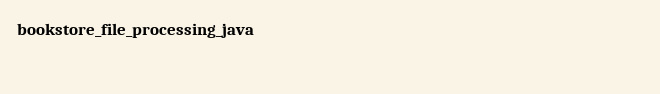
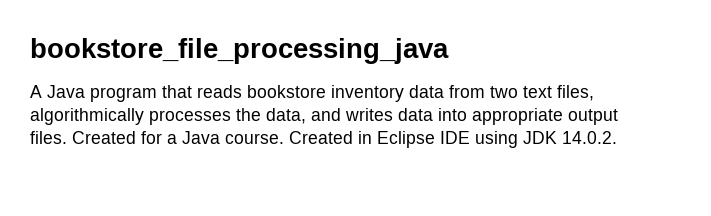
+ A Java program that reads bookstore inventory data from two text files, algorithmically processes the data, and writes data into appropriate output files. Created for a Java course. Created in Eclipse IDE using JDK 14.0.2.

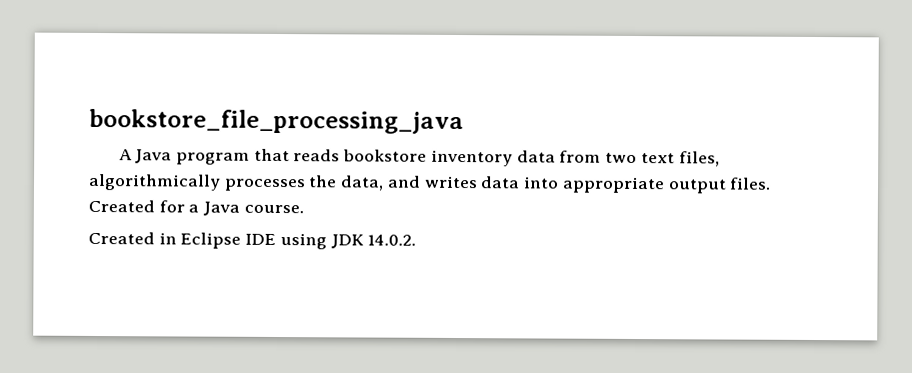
- Created for a Java course. Created in Eclipse IDE using JDK 14.0.2.
+ Created for a Java course.
+ Created in Eclipse IDE using JDK 14.0.2.

